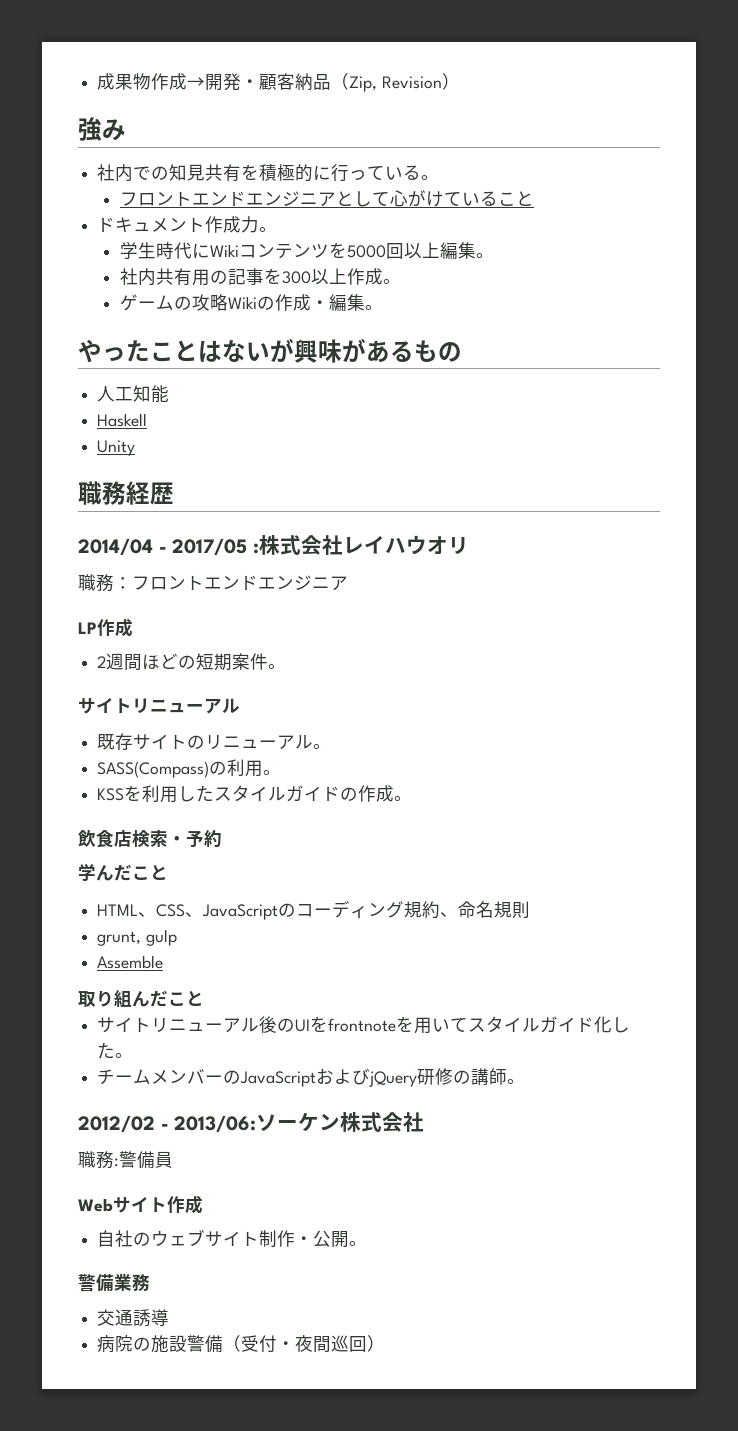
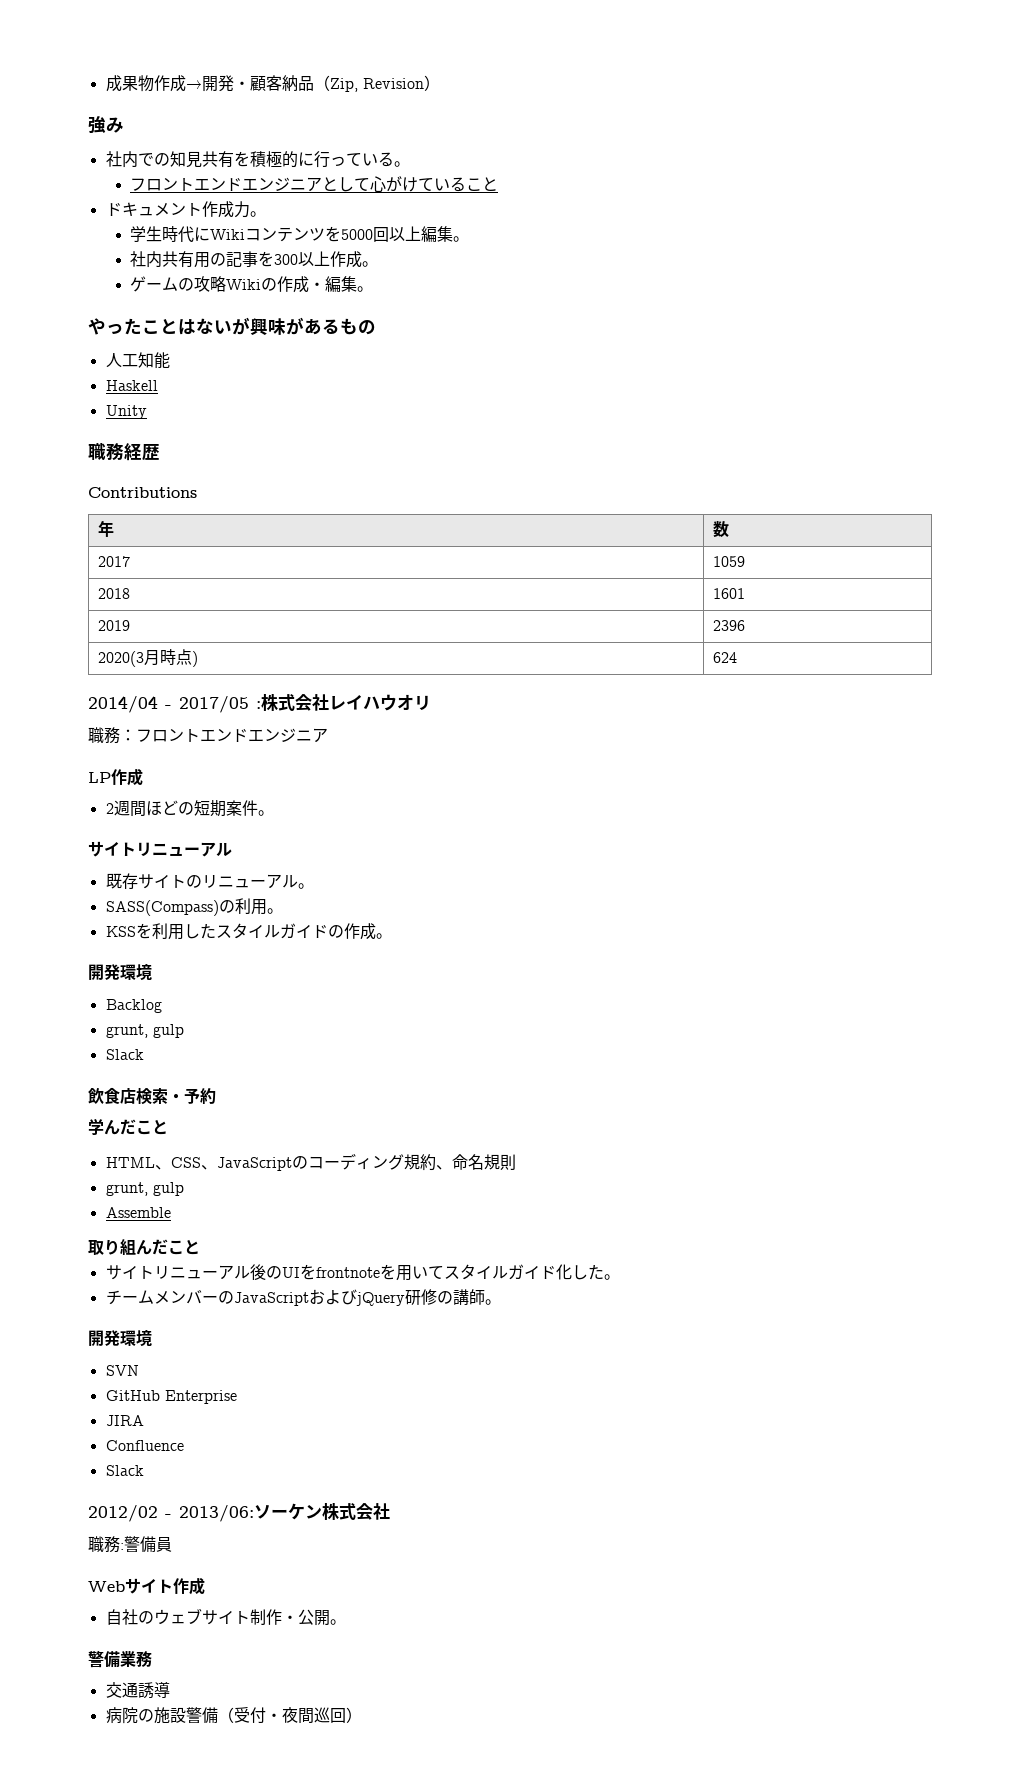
+ Contributions
+ 年 | 数
+ 2017 | 1059
+ 2018 | 1601
+ 2019 | 2396
+ 2020(3月時点) | 624
  KSSを利用したスタイルガイドの作成。
+ 開発環境
+ Backlog
+ grunt, gulp
+ Slack
  チームメンバーのJavaScriptおよびjQuery研修の講師。
+ 開発環境
+ SVN
+ GitHub Enterprise
+ JIRA
+ Confluence
+ Slack

